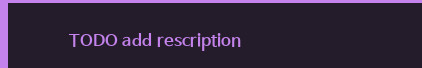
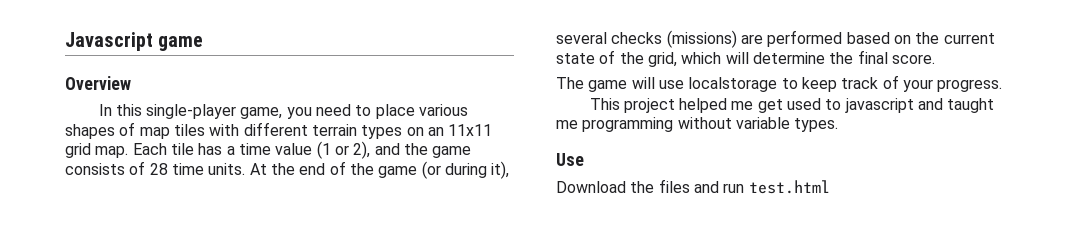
- TODO add rescription
+ Javascript game
+ Overview
+ In this single-player game, you need to place various shapes of map tiles with different terrain types on an 11x11 grid map. Each tile has a time value (1 or 2), and the game consists of 28 time units. At the end of the game (or during it), several checks (missions) are performed based on the current state of the grid, which will determine the final score.
+ The game will use localstorage to keep track of your progress.
+ This project helped me get used to javascript and taught me programming without variable types.
+ Use
+ Download the files and run test.html

